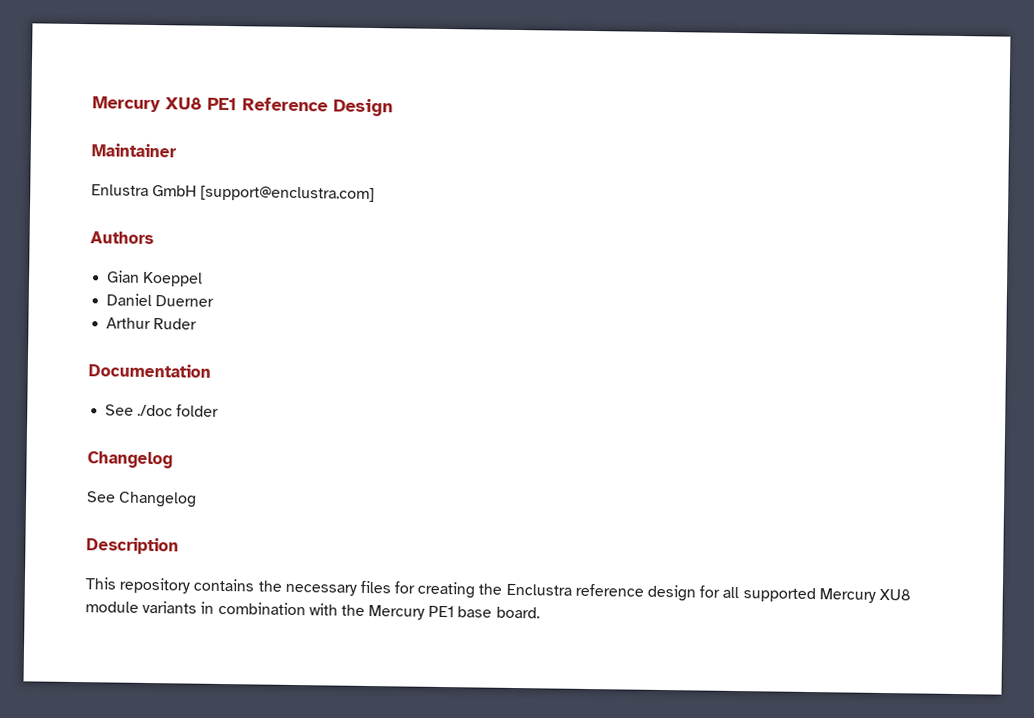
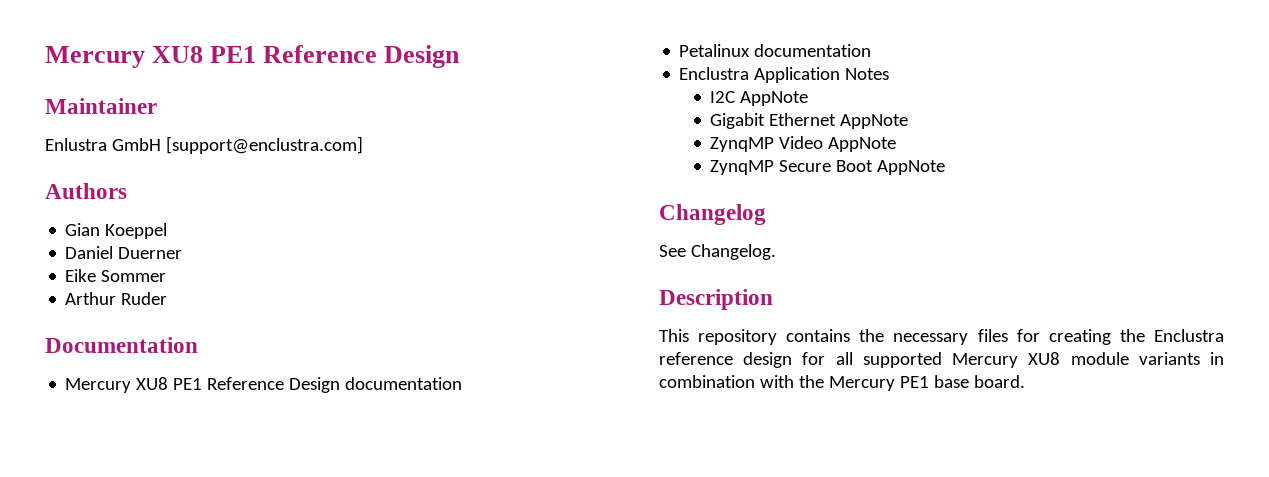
+ Eike Sommer
- See ./doc folder
+ Mercury XU8 PE1 Reference Design documentation
+ Petalinux documentation
+ Enclustra Application Notes
+ I2C AppNote
+ Gigabit Ethernet AppNote
+ ZynqMP Video AppNote
+ ZynqMP Secure Boot AppNote
- See Changelog
+ See Changelog.

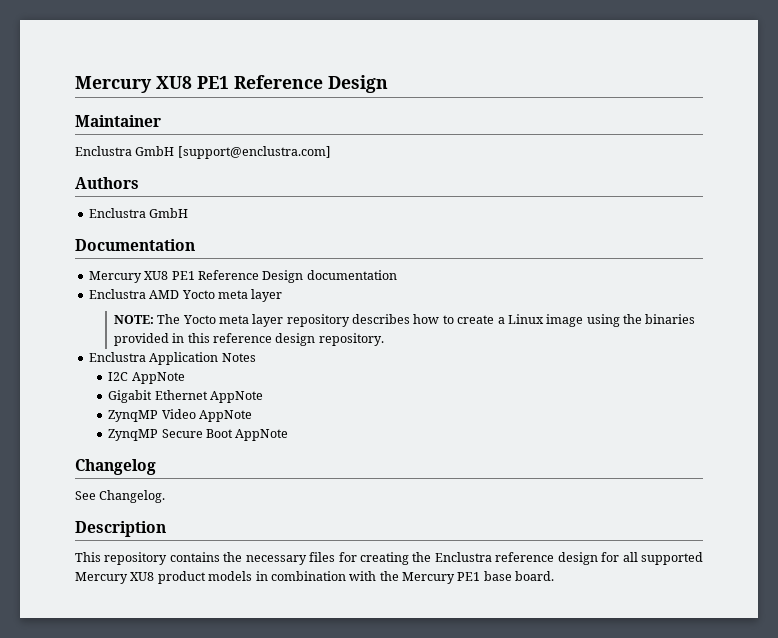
- Enlustra GmbH [support@enclustra.com]
+ Enclustra GmbH [support@enclustra.com]
  Authors
- Gian Koeppel
- Daniel Duerner
- Eike Sommer
- Arthur Ruder
+ Enclustra GmbH
- Petalinux documentation
+ Enclustra AMD Yocto meta layer
+ NOTE: The Yocto meta layer repository describes how to create a Linux image using the binaries provided in this reference design repository.
- This repository contains the necessary files for creating the Enclustra reference design for all supported Mercury XU8 module variants in combination with the Mercury PE1 base board.
+ This repository contains the necessary files for creating the Enclustra reference design for all supported Mercury XU8 product models in combination with the Mercury PE1 base board.

